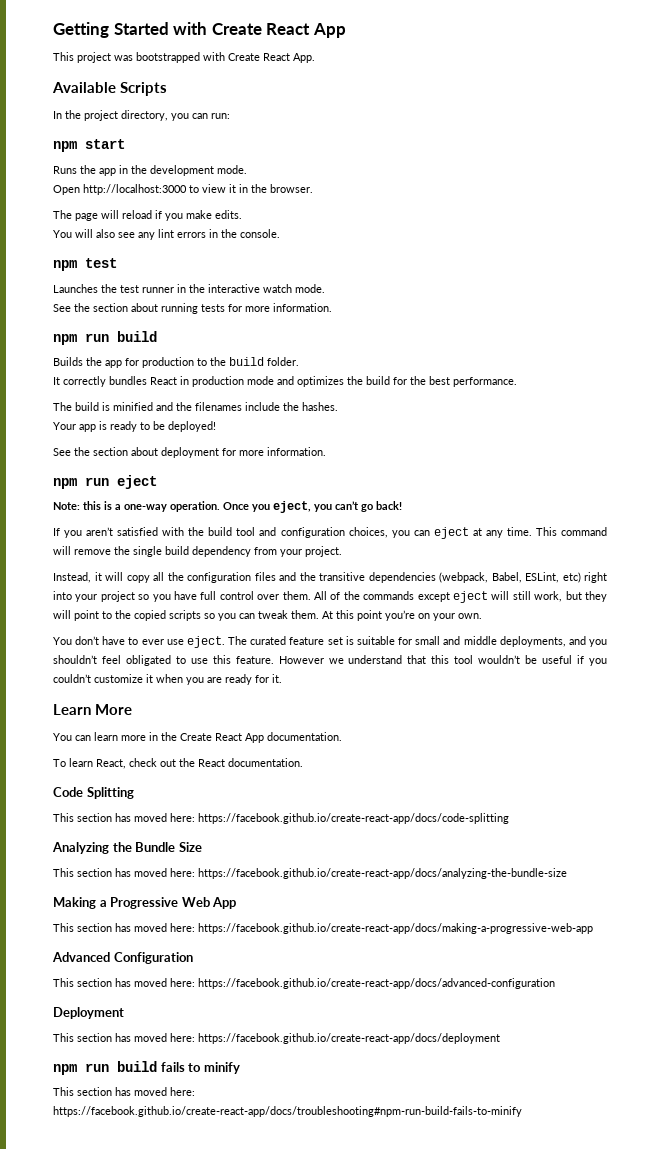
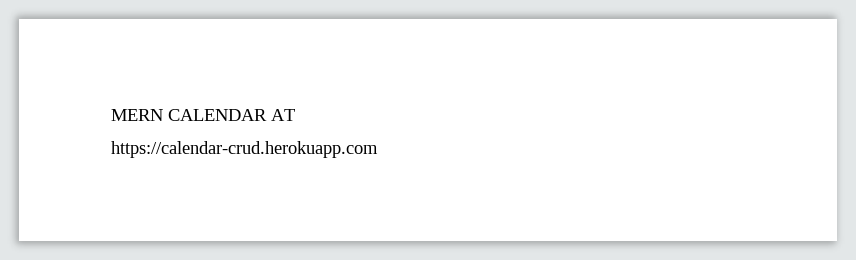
- Getting Started with Create React App
- This project was bootstrapped with Create React App.
- Available Scripts
- In the project directory, you can run:
- npm start
- Runs the app in the development mode.
- Open http://localhost:3000 to view it in the browser.
- The page will reload if you make edits.
- You will also see any lint errors in the console.
- npm test
- Launches the test runner in the interactive watch mode.
- See the section about running tests for more information.
- npm run build
- Builds the app for production to the build folder.
- It correctly bundles React in production mode and optimizes the build for the best performance.
- The build is minified and the filenames include the hashes.
- Your app is ready to be deployed!
- See the section about deployment for more information.
- npm run eject
- Note: this is a one-way operation. Once you eject, you can’t go back!
- If you aren’t satisfied with the build tool and configuration choices, you can eject at any time. This command will remove the single build dependency from your project.
- Instead, it will copy all the configuration files and the transitive dependencies (webpack, Babel, ESLint, etc) right into your project so you have full control over them. All of the commands except eject will still work, but they will point to the copied scripts so you can tweak them. At this point you’re on your own.
- You don’t have to ever use eject. The curated feature set is suitable for small and middle deployments, and you shouldn’t feel obligated to use this feature. However we understand that this tool wouldn’t be useful if you couldn’t customize it when you are ready for it.
- Learn More
- You can learn more in the Create React App documentation.
- To learn React, check out the React documentation.
- Code Splitting
- This section has moved here: https://facebook.github.io/create-react-app/docs/code-splitting
- Analyzing the Bundle Size
- This section has moved here: https://facebook.github.io/create-react-app/docs/analyzing-the-bundle-size
- Making a Progressive Web App
- This section has moved here: https://facebook.github.io/create-react-app/docs/making-a-progressive-web-app
- Advanced Configuration
- This section has moved here: https://facebook.github.io/create-react-app/docs/advanced-configuration
- Deployment
- This section has moved here: https://facebook.github.io/create-react-app/docs/deployment
- npm run build fails to minify
- This section has moved here: https://facebook.github.io/create-react-app/docs/troubleshooting#npm-run-build-fails-to-minify
+ MERN CALENDAR AT
+ https://calendar-crud.herokuapp.com

